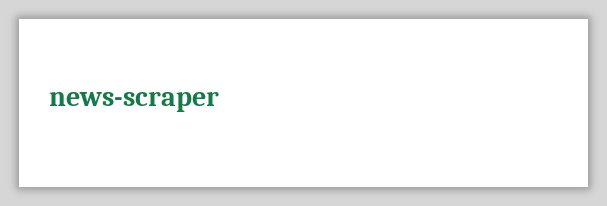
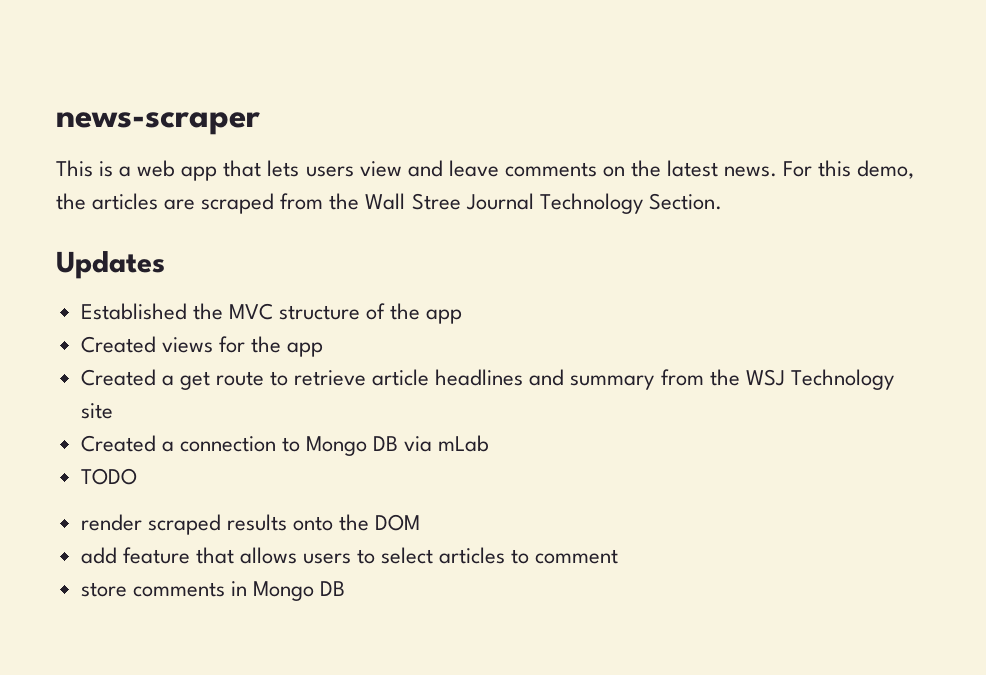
+ This is a web app that lets users view and leave comments on the latest news. For this demo, the articles are scraped from the Wall Stree Journal Technology Section.
+ Updates
+ Established the MVC structure of the app
+ Created views for the app
+ Created a get route to retrieve article headlines and summary from the WSJ Technology site
+ Created a connection to Mongo DB via mLab
+ TODO
+ render scraped results onto the DOM
+ add feature that allows users to select articles to comment
+ store comments in Mongo DB

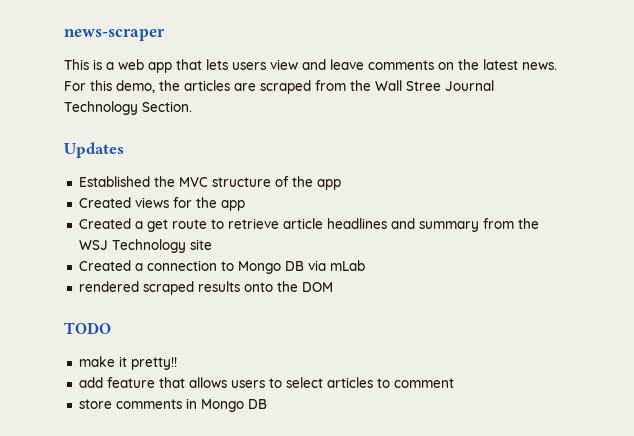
- TODO
- render scraped results onto the DOM
+ rendered scraped results onto the DOM
+ TODO
+ make it pretty!!

